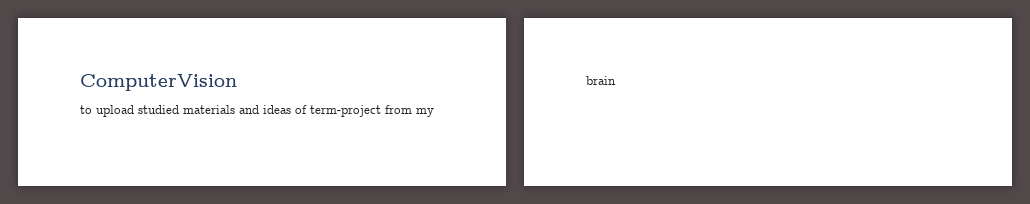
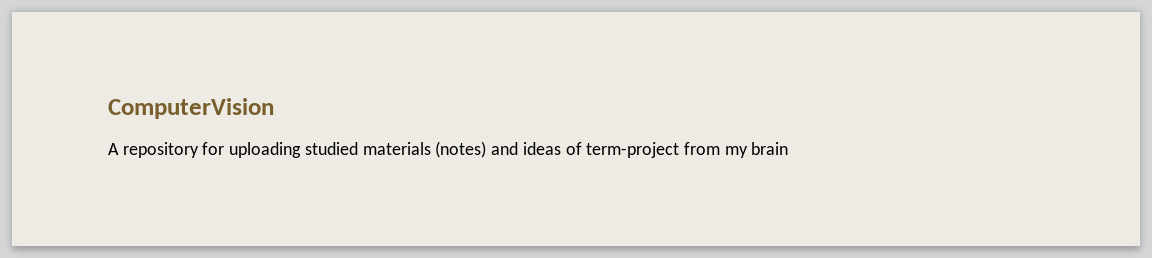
- to upload studied materials and ideas of term-project from my brain
+ A repository for uploading studied materials (notes) and ideas of term-project from my brain

